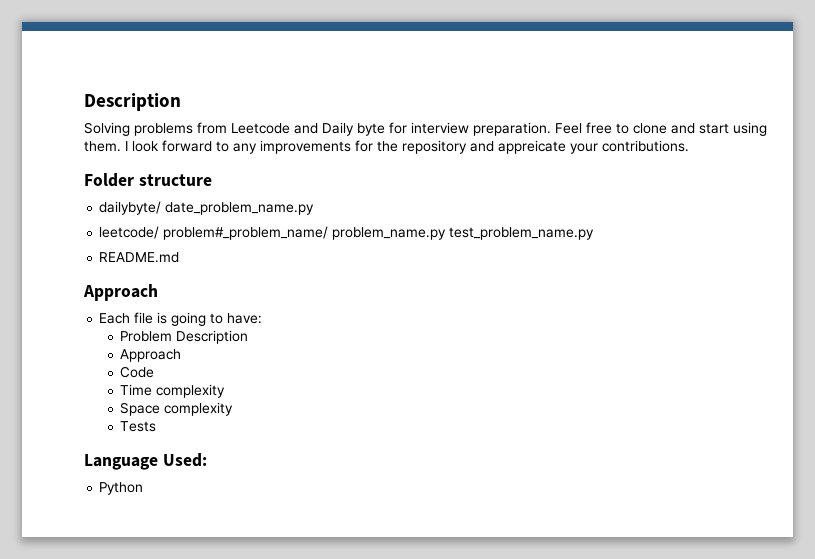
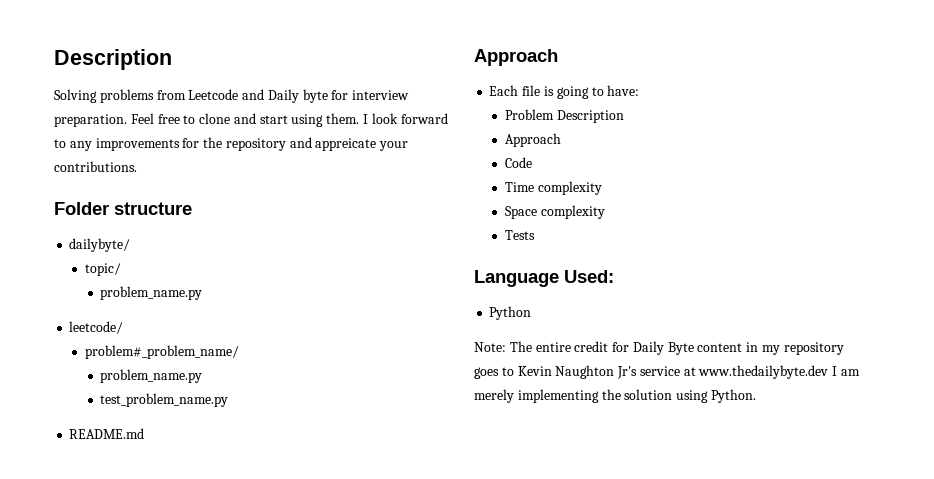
- dailybyte/ date_problem_name.py
+ dailybyte/
+ topic/
+ problem_name.py
- leetcode/ problem#_problem_name/ problem_name.py test_problem_name.py
+ leetcode/
+ problem#_problem_name/
+ problem_name.py
+ test_problem_name.py
+ Note: The entire credit for Daily Byte content in my repository goes to Kevin Naughton Jr's service at www.thedailybyte.dev I am merely implementing the solution using Python.

